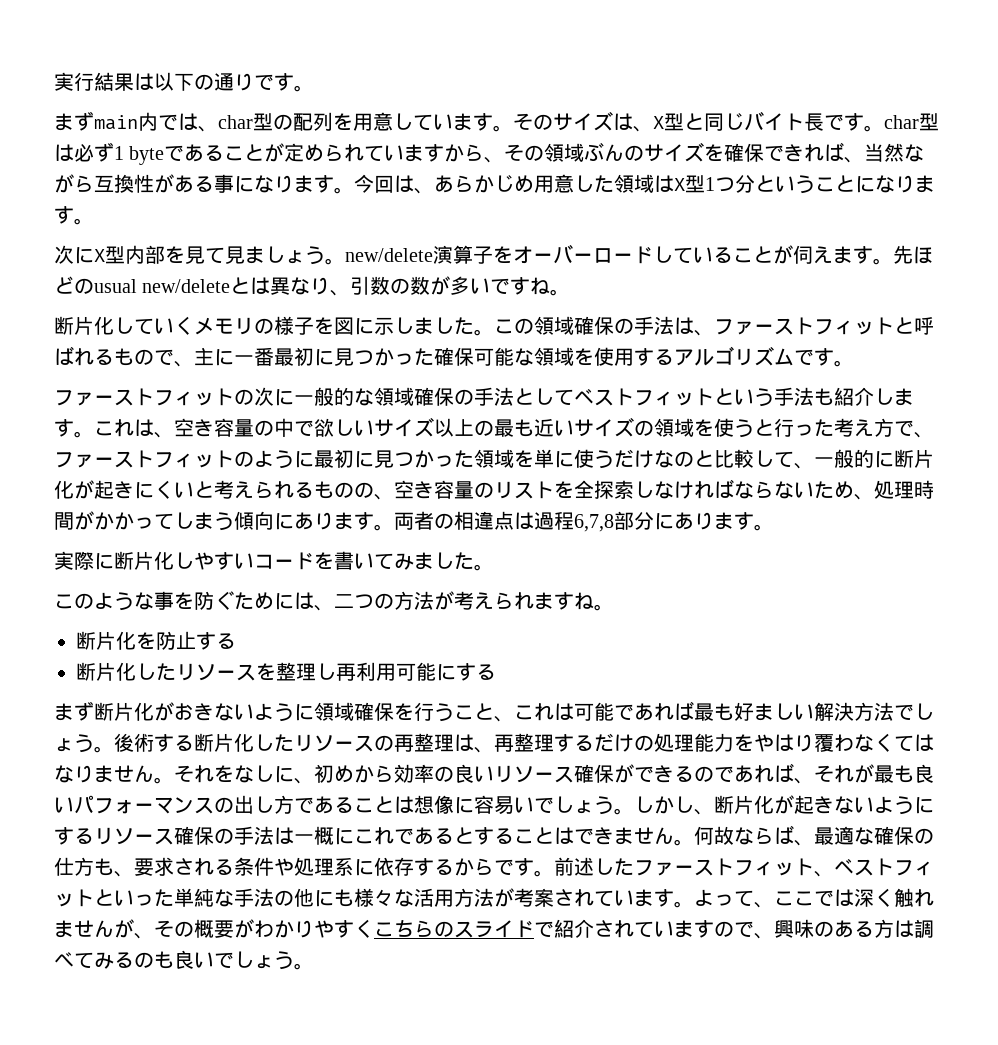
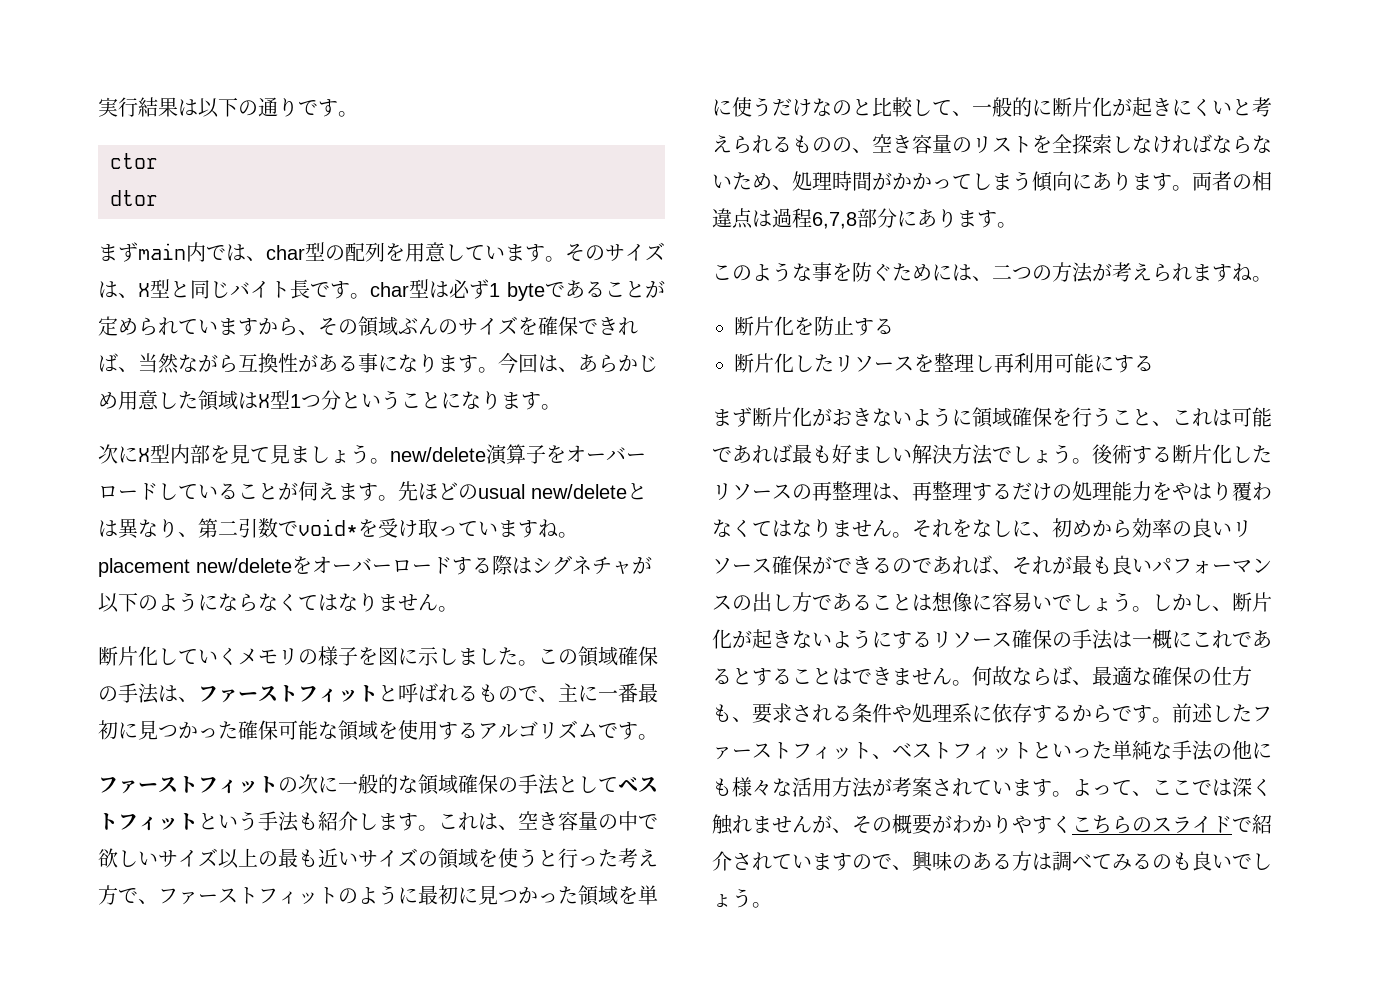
+ ctor
+ dtor
- 先ほどのusual new/deleteとは異なり、引数の数が多いですね。
+ 先ほどのusual new/deleteとは異なり、第二引数でvoid*を受け取っていますね。placement new/deleteをオーバーロードする際はシグネチャが以下のようにならなくてはなりません。
- 実際に断片化しやすいコードを書いてみました。

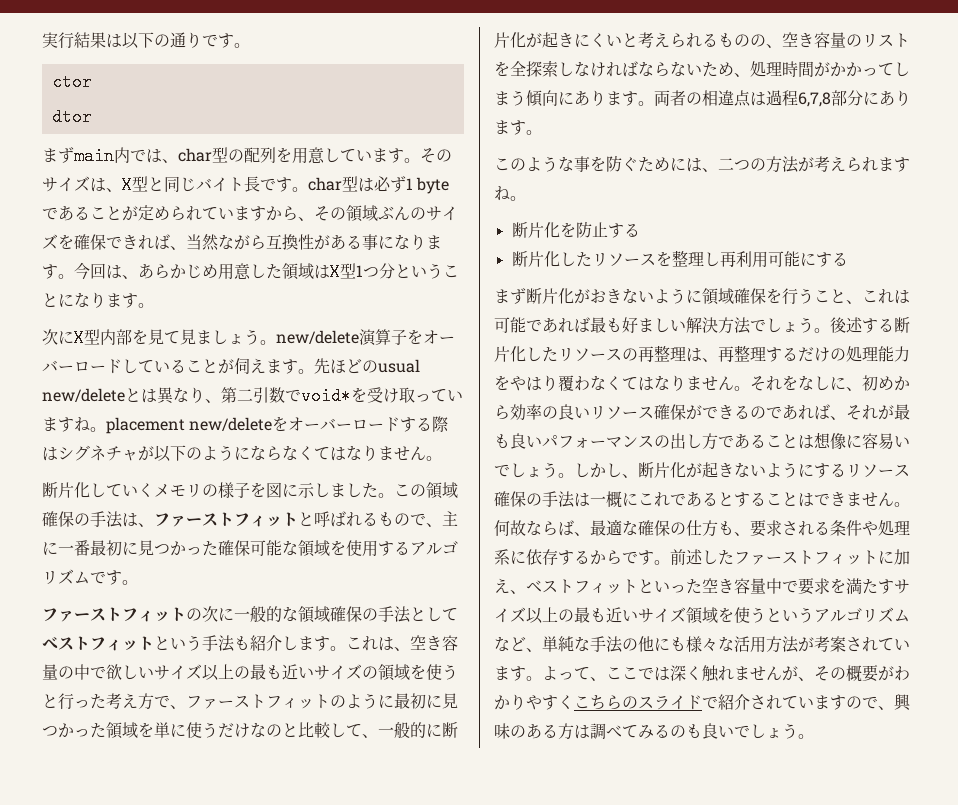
- 後術する断片化したリソースの再整理は、再整理するだけの処理能力をやはり覆わなくてはなりません。
+ 後述する断片化したリソースの再整理は、再整理するだけの処理能力をやはり覆わなくてはなりません。
- 前述したファーストフィット、ベストフィットといった単純な手法の他にも様々な活用方法が考案されています。
+ 前述したファーストフィットに加え、ベストフィットといった空き容量中で要求を満たすサイズ以上の最も近いサイズ領域を使うというアルゴリズムなど、単純な手法の他にも様々な活用方法が考案されています。

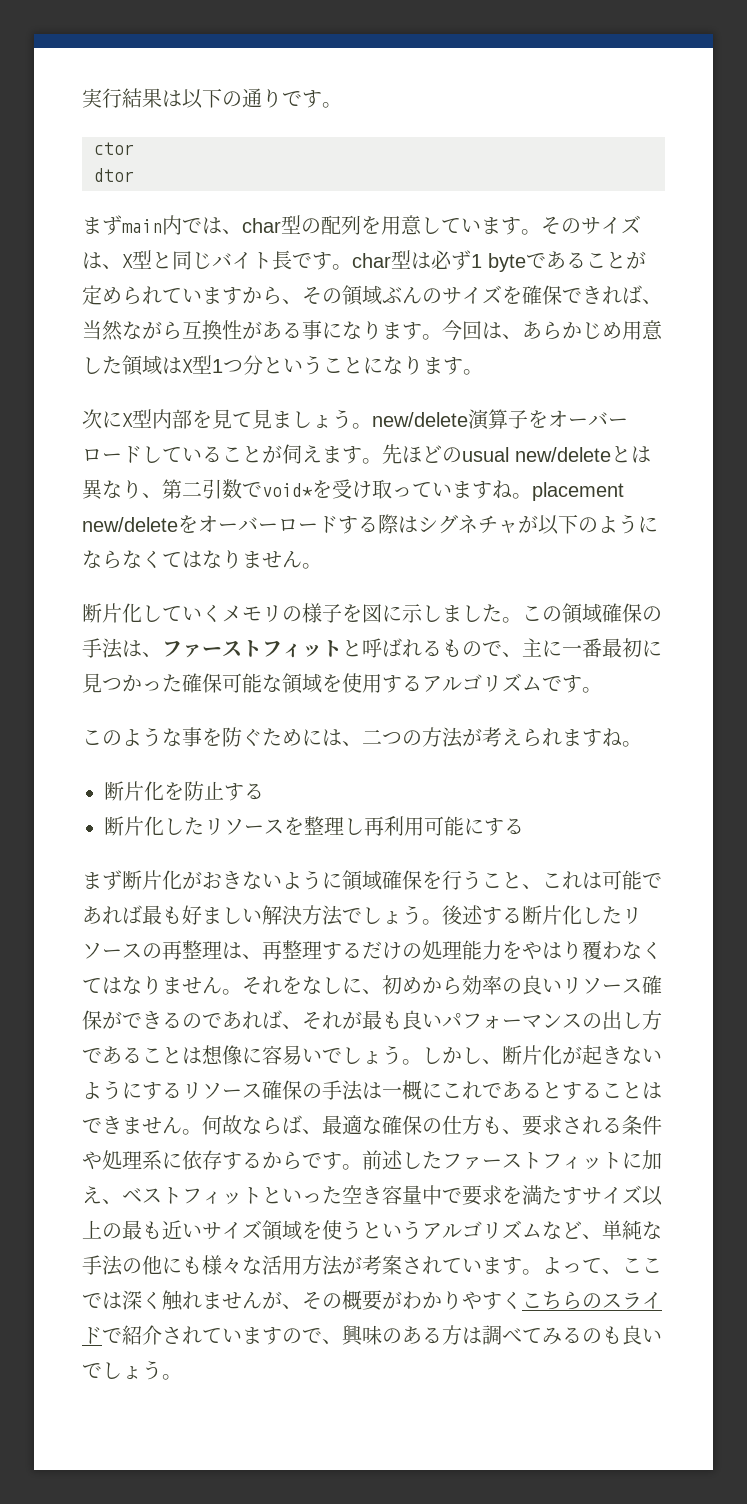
- ファーストフィットの次に一般的な領域確保の手法としてベストフィットという手法も紹介します。これは、空き容量の中で欲しいサイズ以上の最も近いサイズの領域を使うと行った考え方で、ファーストフィットのように最初に見つかった領域を単に使うだけなのと比較して、一般的に断片化が起きにくいと考えられるものの、空き容量のリストを全探索しなければならないため、処理時間がかかってしまう傾向にあります。両者の相違点は過程6,7,8部分にあります。

